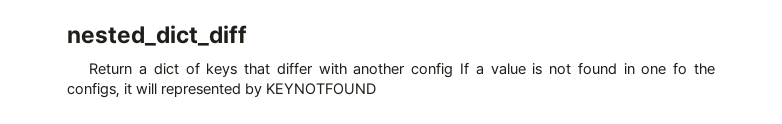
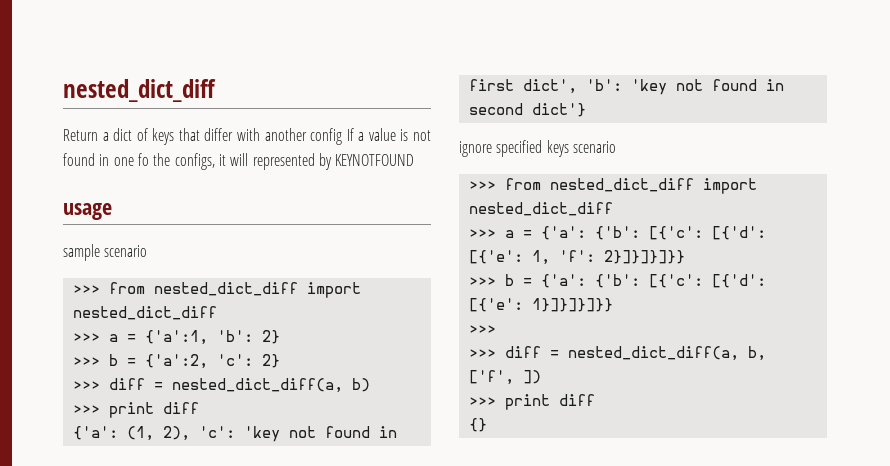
+ usage
+ sample scenario
+ >>> from nested_dict_diff import nested_dict_diff
+ >>> a = {'a':1, 'b': 2}
+ >>> b = {'a':2, 'c': 2}
+ >>> diff = nested_dict_diff(a, b)
+ >>> print diff
+ {'a': (1, 2), 'c': 'key not found in first dict', 'b': 'key not found in second dict'}
+ ignore specified keys scenario
+ >>> from nested_dict_diff import nested_dict_diff
+ >>> a = {'a': {'b': [{'c': [{'d': [{'e': 1, 'f': 2}]}]}]}}
+ >>> b = {'a': {'b': [{'c': [{'d': [{'e': 1}]}]}]}}
+ >>>
+ >>> diff = nested_dict_diff(a, b, ['f', ])
+ >>> print diff
+ {}

